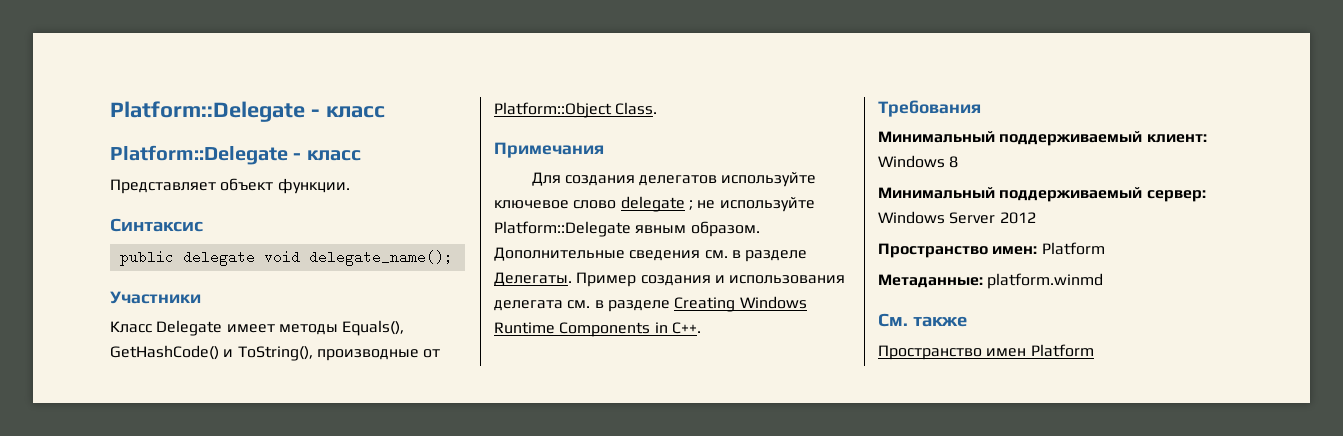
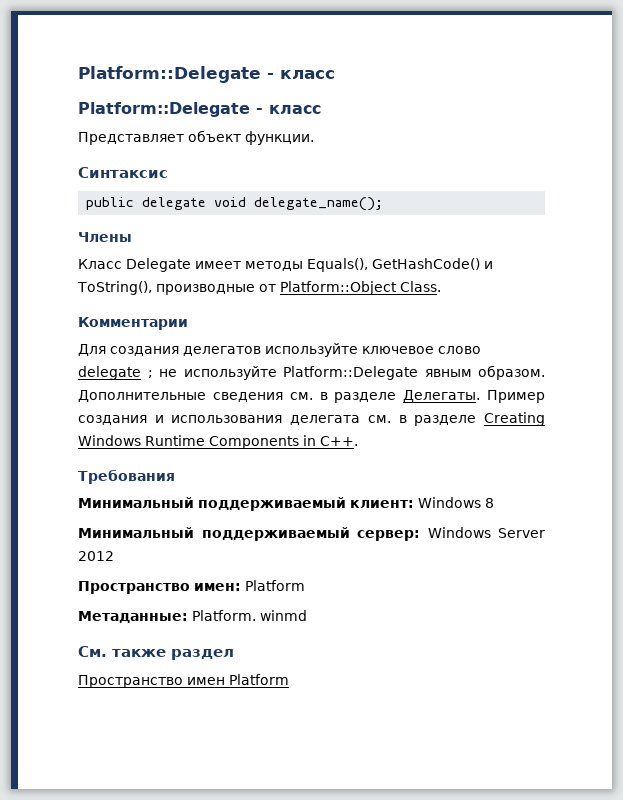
- Участники
+ Члены
- Примечания
+ Комментарии
- Метаданные: platform.winmd
+ Метаданные: Platform. winmd
- См. также
+ См. также раздел

